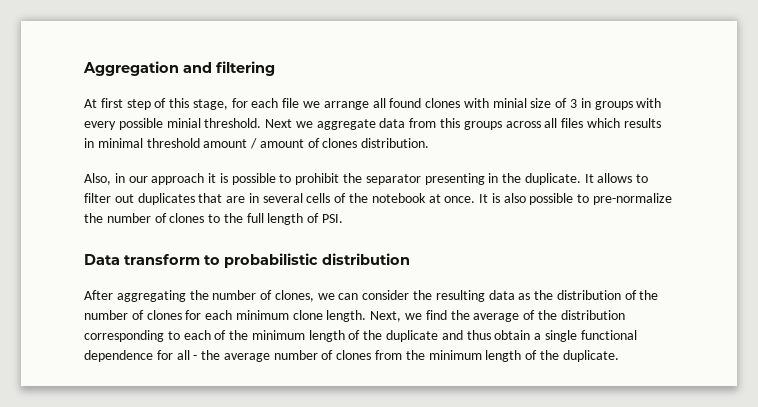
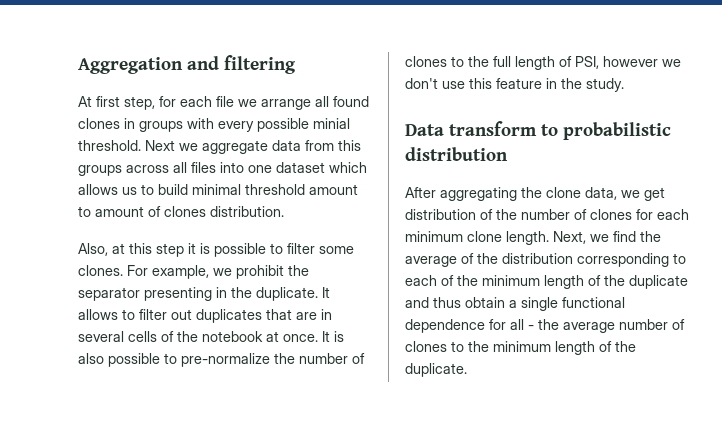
- At first step of this stage, for each file we arrange all found clones with minial size of 3 in groups with every possible minial threshold.
+ At first step, for each file we arrange all found clones in groups with every possible minial threshold.
- Next we aggregate data from this groups across all files which results in minimal threshold amount / amount of clones distribution.
+ Next we aggregate data from this groups across all files into one dataset which allows us to build minimal threshold amount to amount of clones distribution.
- Also, in our approach it is possible to prohibit the separator presenting in the duplicate.
+ Also, at this step it is possible to filter some clones. For example, we prohibit the separator presenting in the duplicate.
- It is also possible to pre-normalize the number of clones to the full length of PSI.
+ It is also possible to pre-normalize the number of clones to the full length of PSI, however we don't use this feature in the study.
- After aggregating the number of clones, we can consider the resulting data as the distribution of the number of clones for each minimum clone length.
+ After aggregating the clone data, we get distribution of the number of clones for each minimum clone length.
- Next, we find the average of the distribution corresponding to each of the minimum length of the duplicate and thus obtain a single functional dependence for all - the average number of clones from the minimum length of the duplicate.
+ Next, we find the average of the distribution corresponding to each of the minimum length of the duplicate and thus obtain a single functional dependence for all - the average number of clones to the minimum length of the duplicate.

